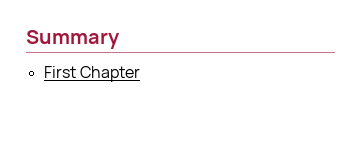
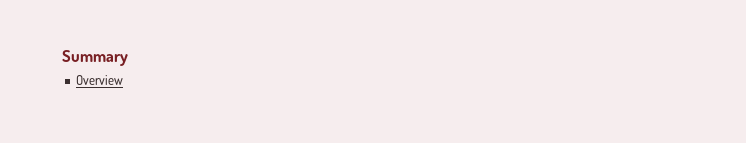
- First Chapter
+ Overview

